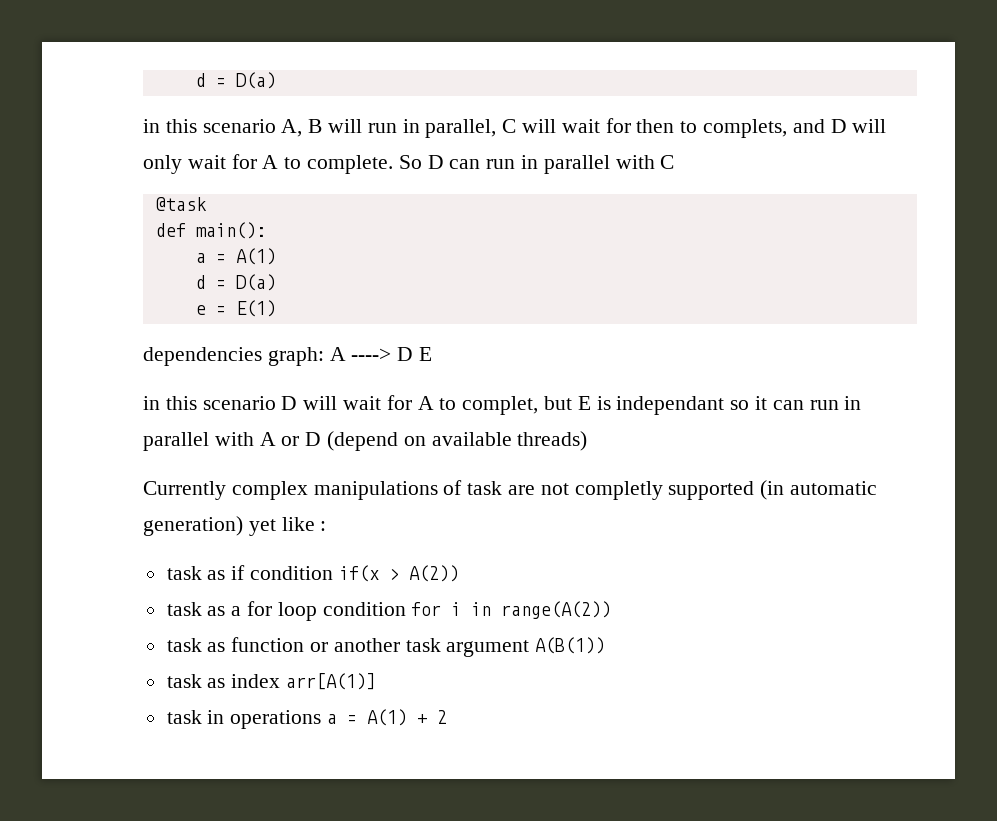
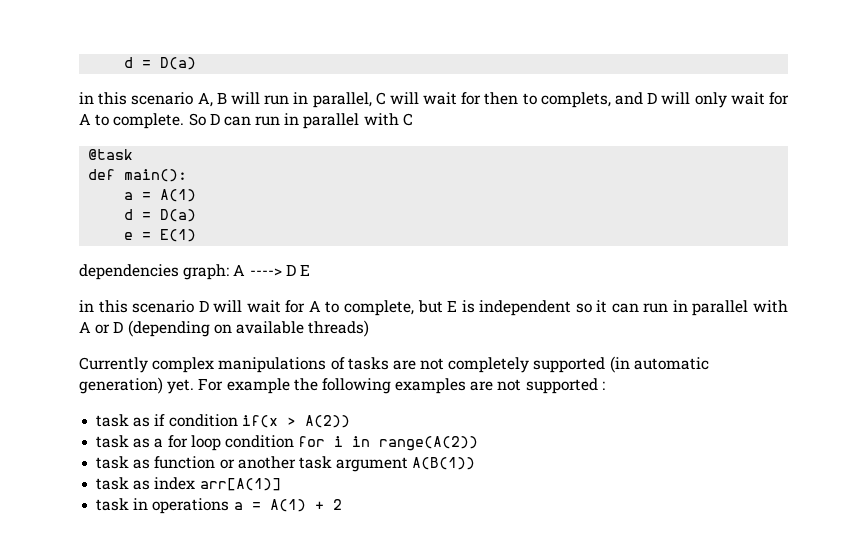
- in this scenario D will wait for A to complet, but E is independant so it can run in parallel with A or D (depend on available threads)
+ in this scenario D will wait for A to complete, but E is independent so it can run in parallel with A or D (depending on available threads)
- Currently complex manipulations of task are not completly supported (in automatic generation) yet like :
+ Currently complex manipulations of tasks are not completely supported (in automatic generation) yet. For example the following examples are not supported :

